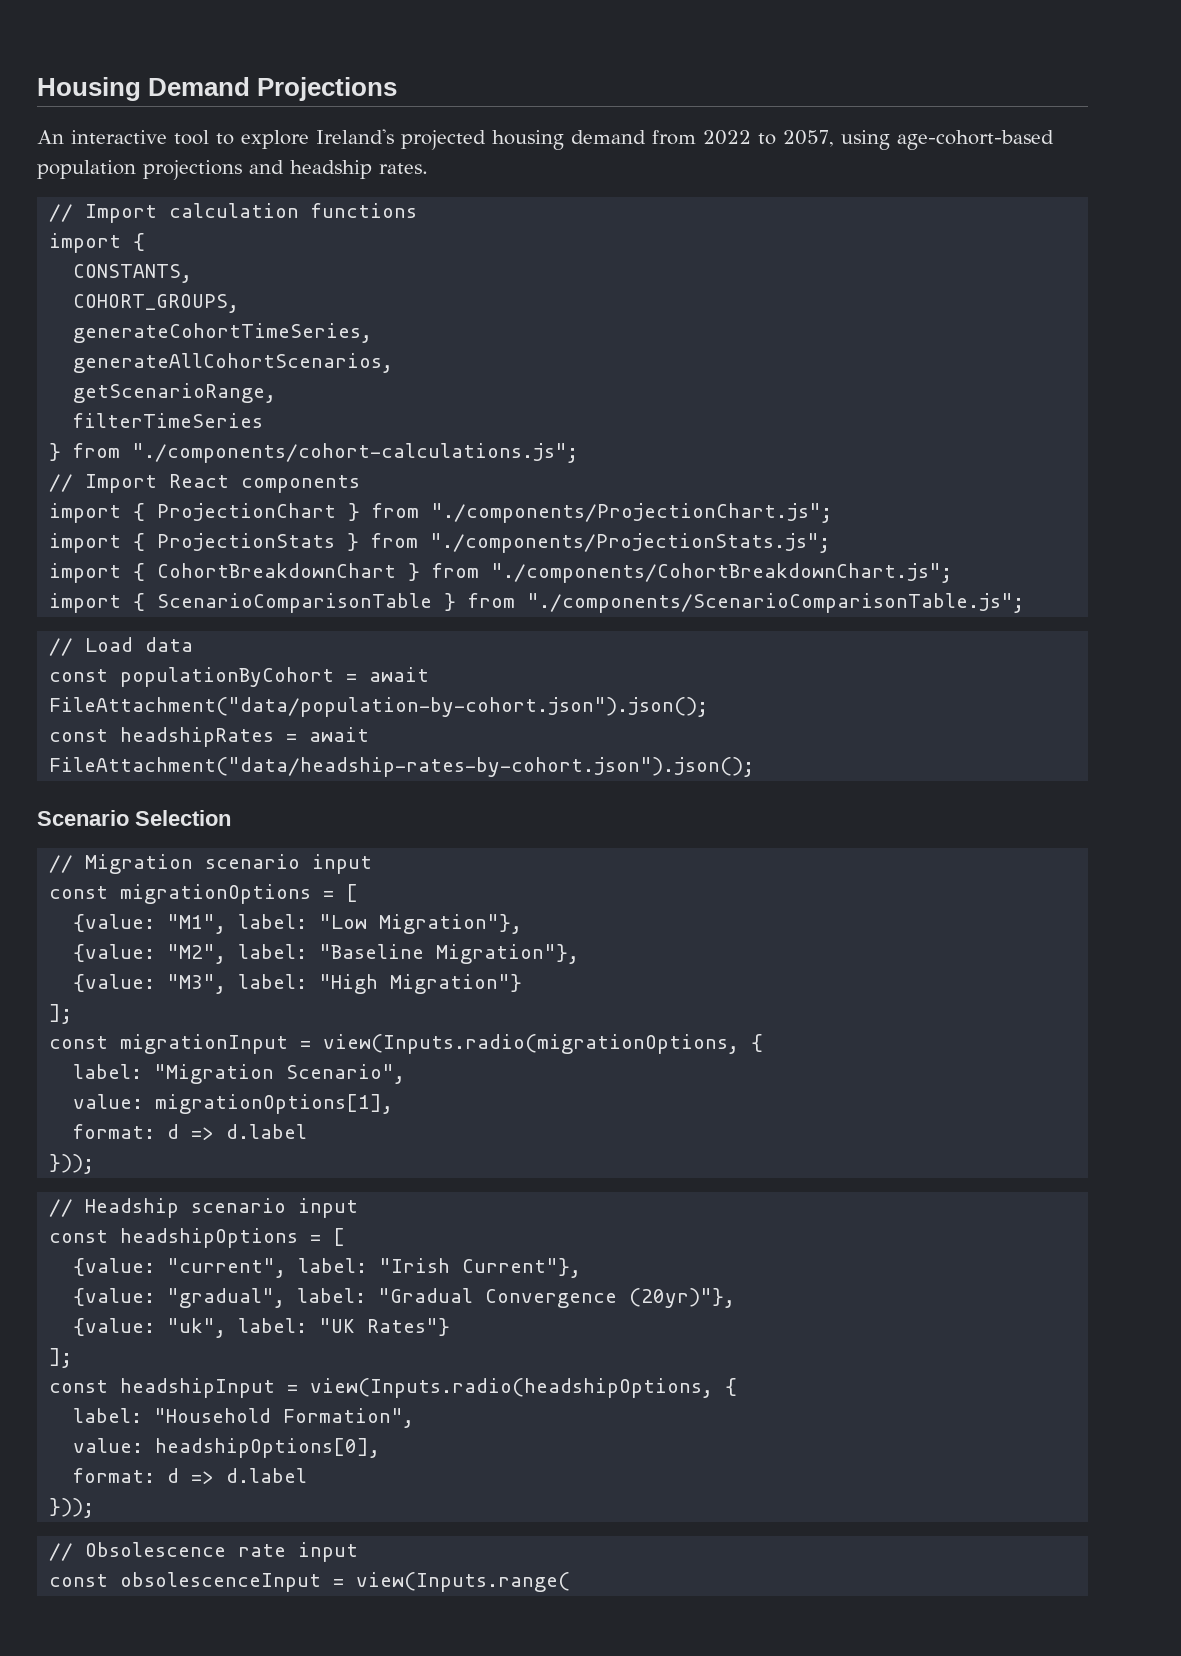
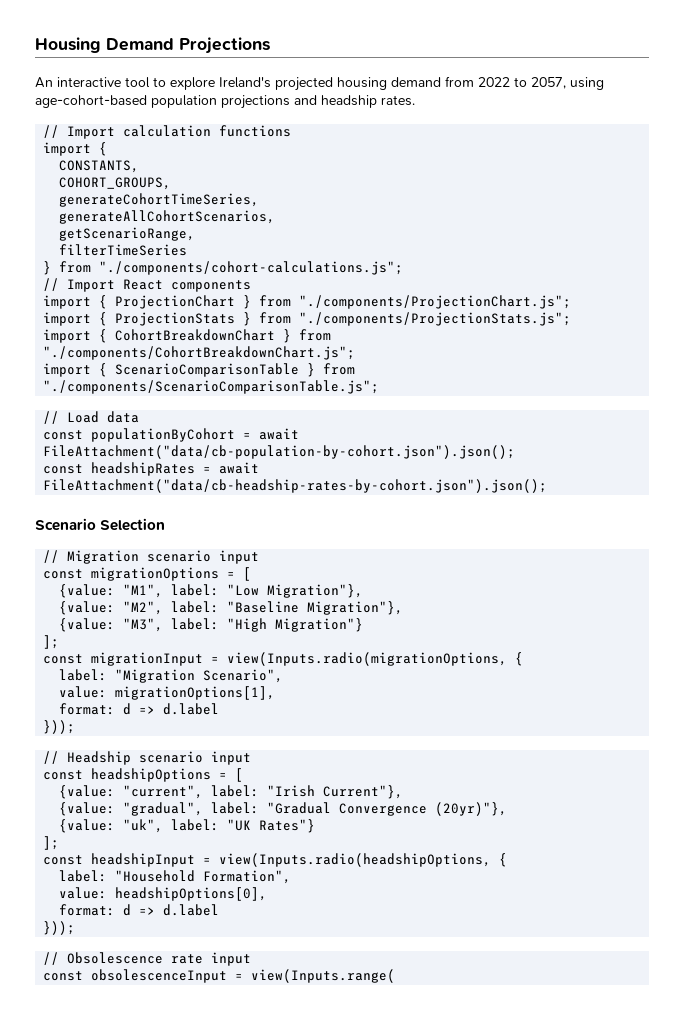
- const populationByCohort = await FileAttachment("data/population-by-cohort.json").json();
+ const populationByCohort = await FileAttachment("data/cb-population-by-cohort.json").json();
- const headshipRates = await FileAttachment("data/headship-rates-by-cohort.json").json();
+ const headshipRates = await FileAttachment("data/cb-headship-rates-by-cohort.json").json();

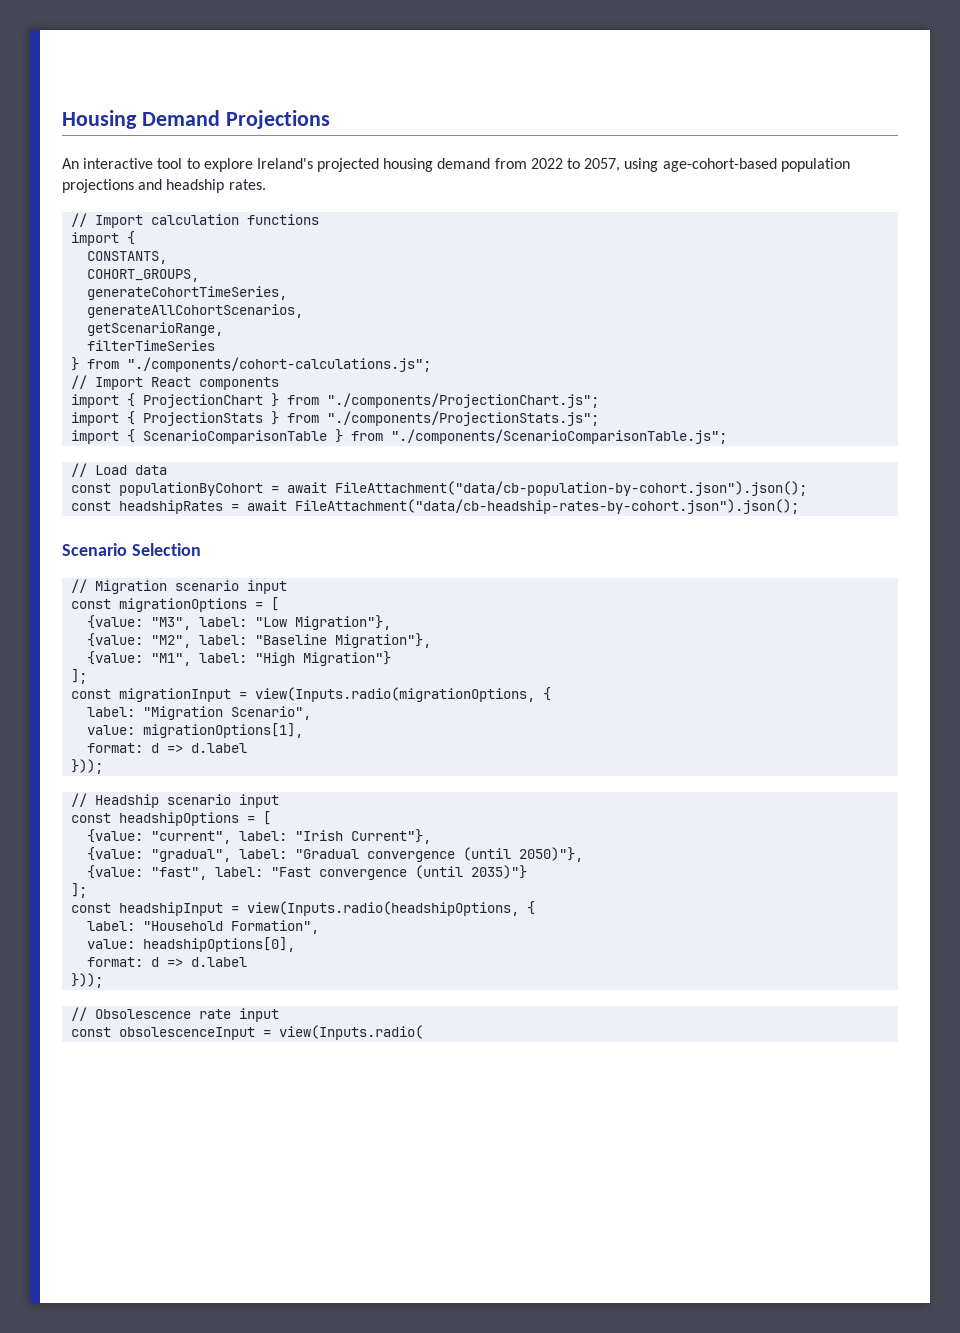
- import { CohortBreakdownChart } from "./components/CohortBreakdownChart.js";
- {value: "M1", label: "Low Migration"},
+ {value: "M3", label: "Low Migration"},
- {value: "M3", label: "High Migration"}
+ {value: "M1", label: "High Migration"}
- {value: "gradual", label: "Gradual Convergence (20yr)"},
- {value: "uk", label: "UK Rates"}
+ {value: "gradual", label: "Gradual convergence (until 2050)"},
+ {value: "fast", label: "Fast convergence (until 2035)"}
- const obsolescenceInput = view(Inputs.range(
+ const obsolescenceInput = view(Inputs.radio(

